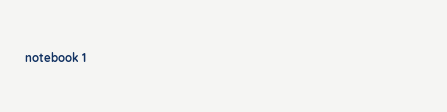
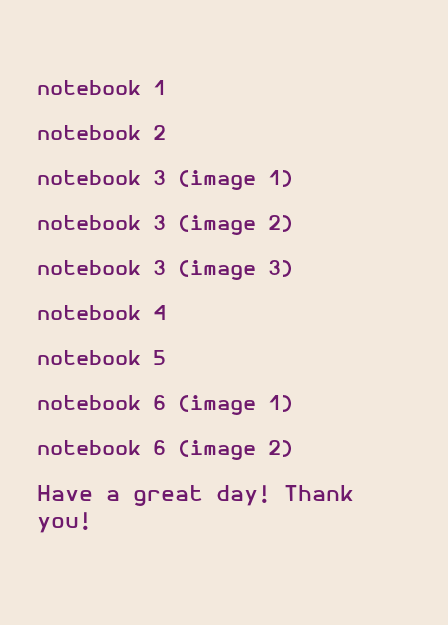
+ notebook 2
+ notebook 3 (image 1)
+ notebook 3 (image 2)
+ notebook 3 (image 3)
+ notebook 4
+ notebook 5
+ notebook 6 (image 1)
+ notebook 6 (image 2)
+ Have a great day! Thank you!

